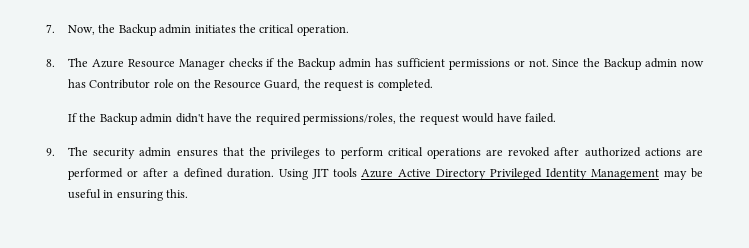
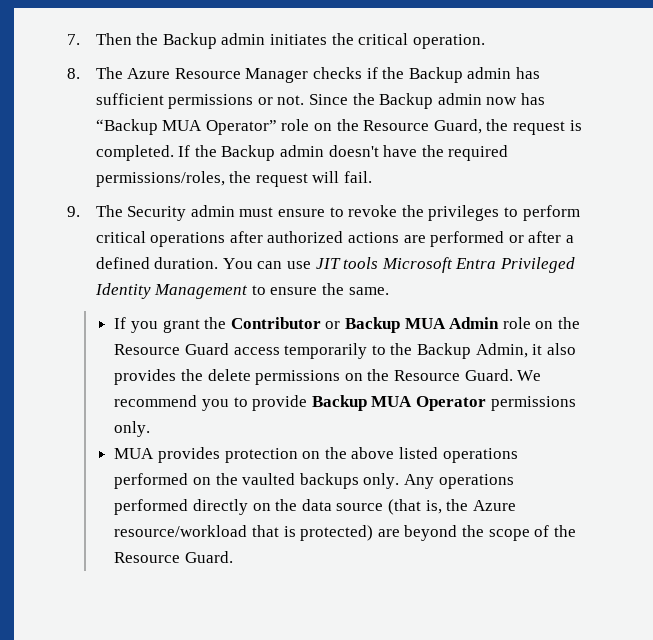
- 7. Now, the Backup admin initiates the critical operation.
+ 7. Then the Backup admin initiates the critical operation.
- Since the Backup admin now has Contributor role on the Resource Guard, the request is completed.
- If the Backup admin didn't have the required permissions/roles, the request would have failed.
+ Since the Backup admin now has “Backup MUA Operator” role on the Resource Guard, the request is completed. If the Backup admin doesn't have the required permissions/roles, the request will fail.
- 9. The security admin ensures that the privileges to perform critical operations are revoked after authorized actions are performed or after a defined duration.
+ 9. The Security admin must ensure to revoke the privileges to perform critical operations after authorized actions are performed or after a defined duration.
- Using JIT tools Azure Active Directory Privileged Identity Management may be useful in ensuring this.
+ You can use JIT tools Microsoft Entra Privileged Identity Management to ensure the same.
+ If you grant the Contributor or Backup MUA Admin role on the Resource Guard access temporarily to the Backup Admin, it also provides the delete permissions on the Resource Guard. We recommend you to provide Backup MUA Operator permissions only.
+ MUA provides protection on the above listed operations performed on the vaulted backups only. Any operations performed directly on the data source (that is, the Azure resource/workload that is protected) are beyond the scope of the Resource Guard.

